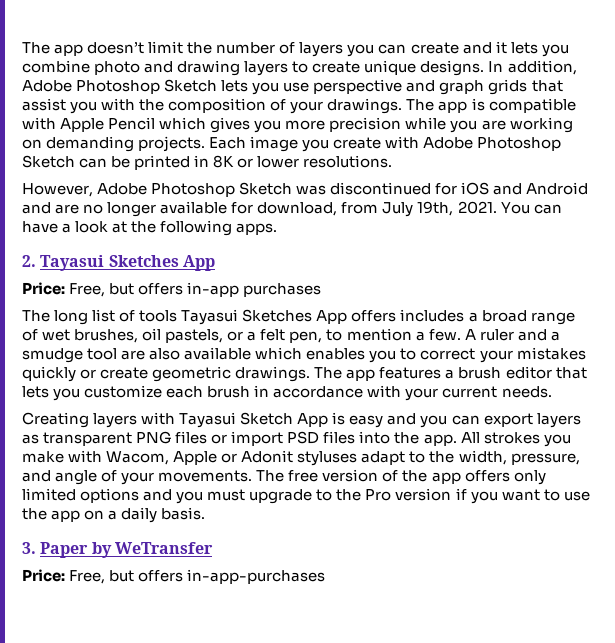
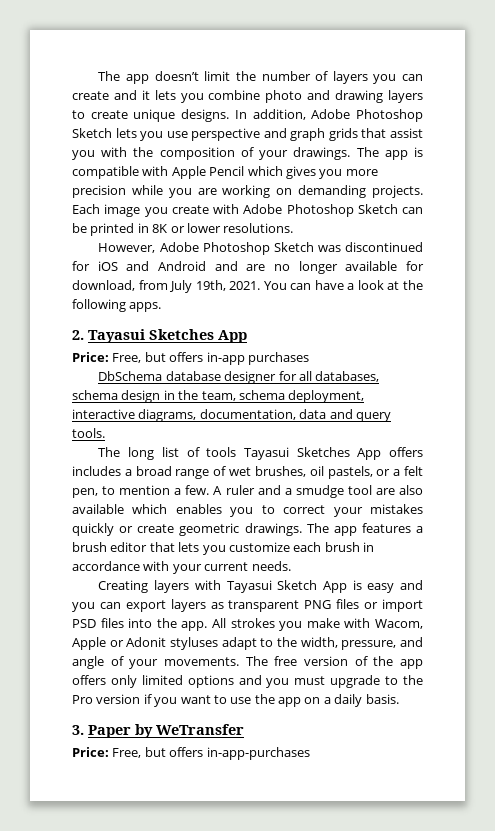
+ DbSchema database designer for all databases, schema design in the team, schema deployment, interactive diagrams, documentation, data and query tools.

